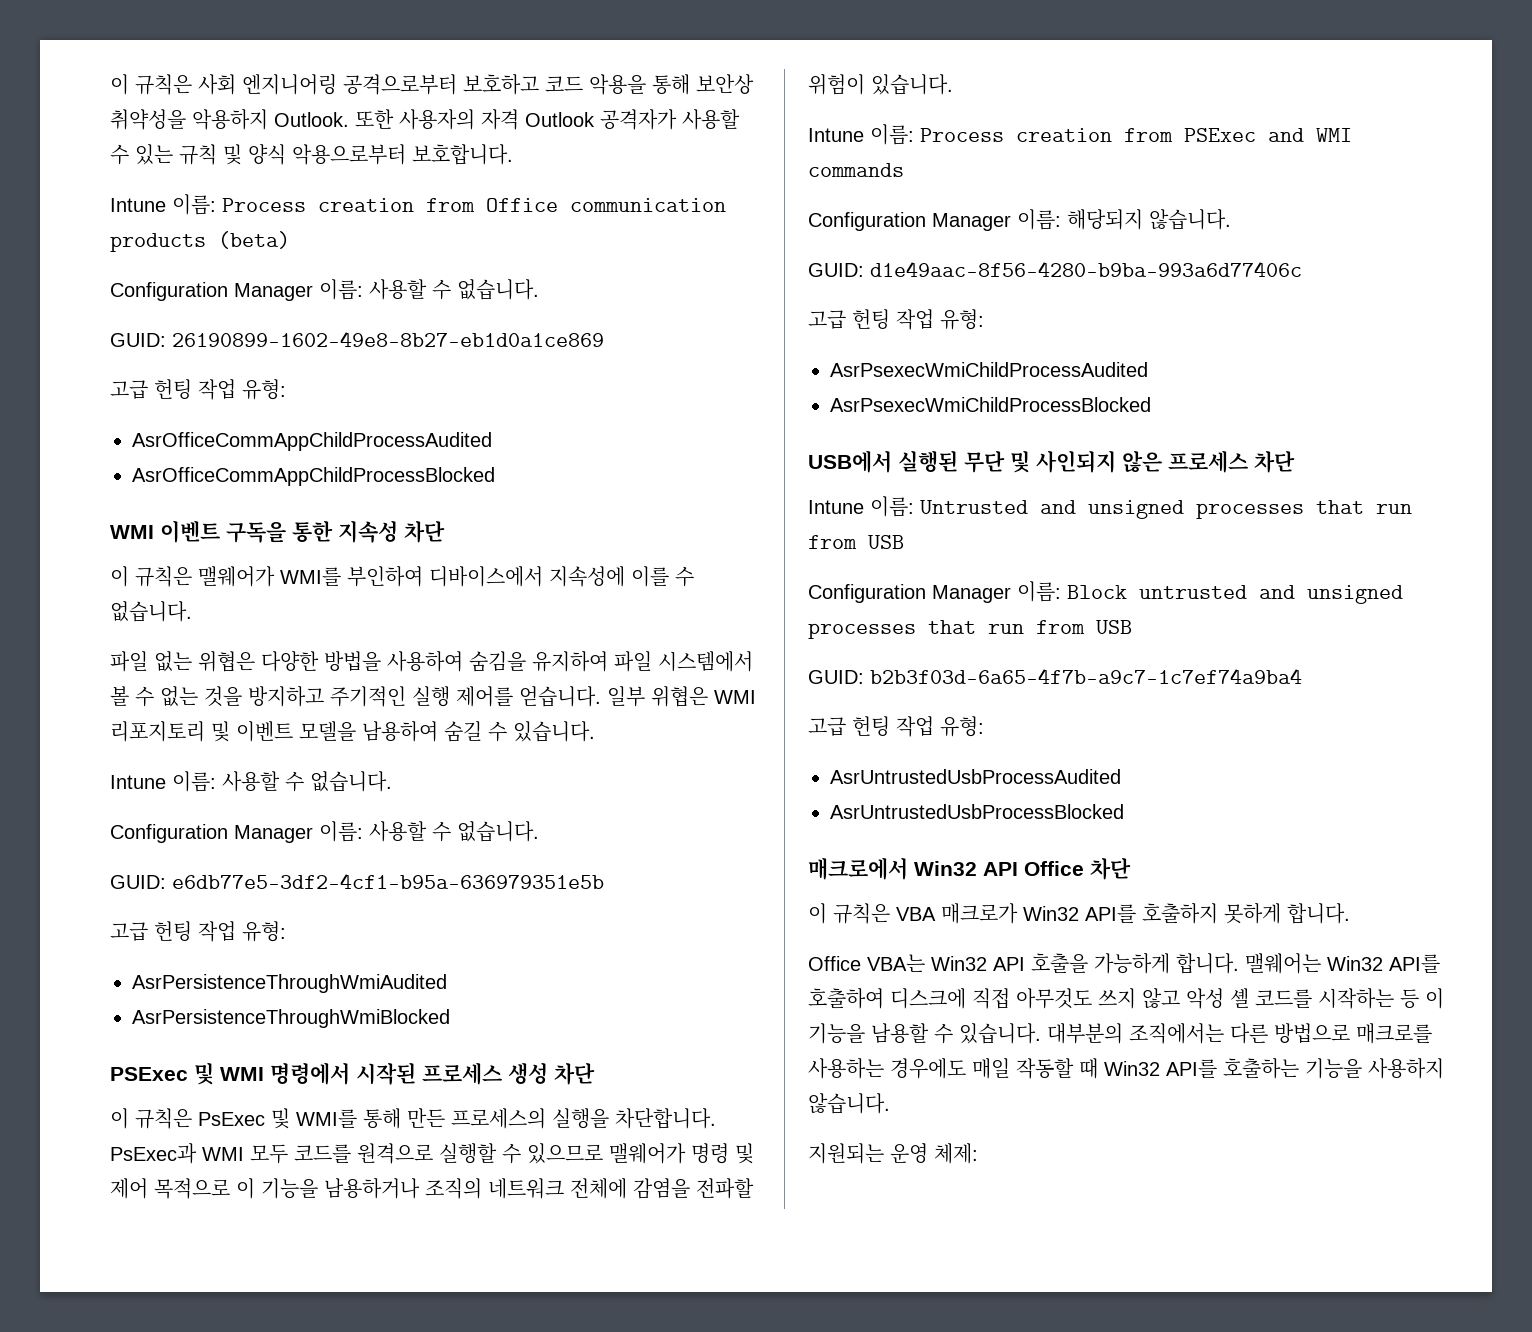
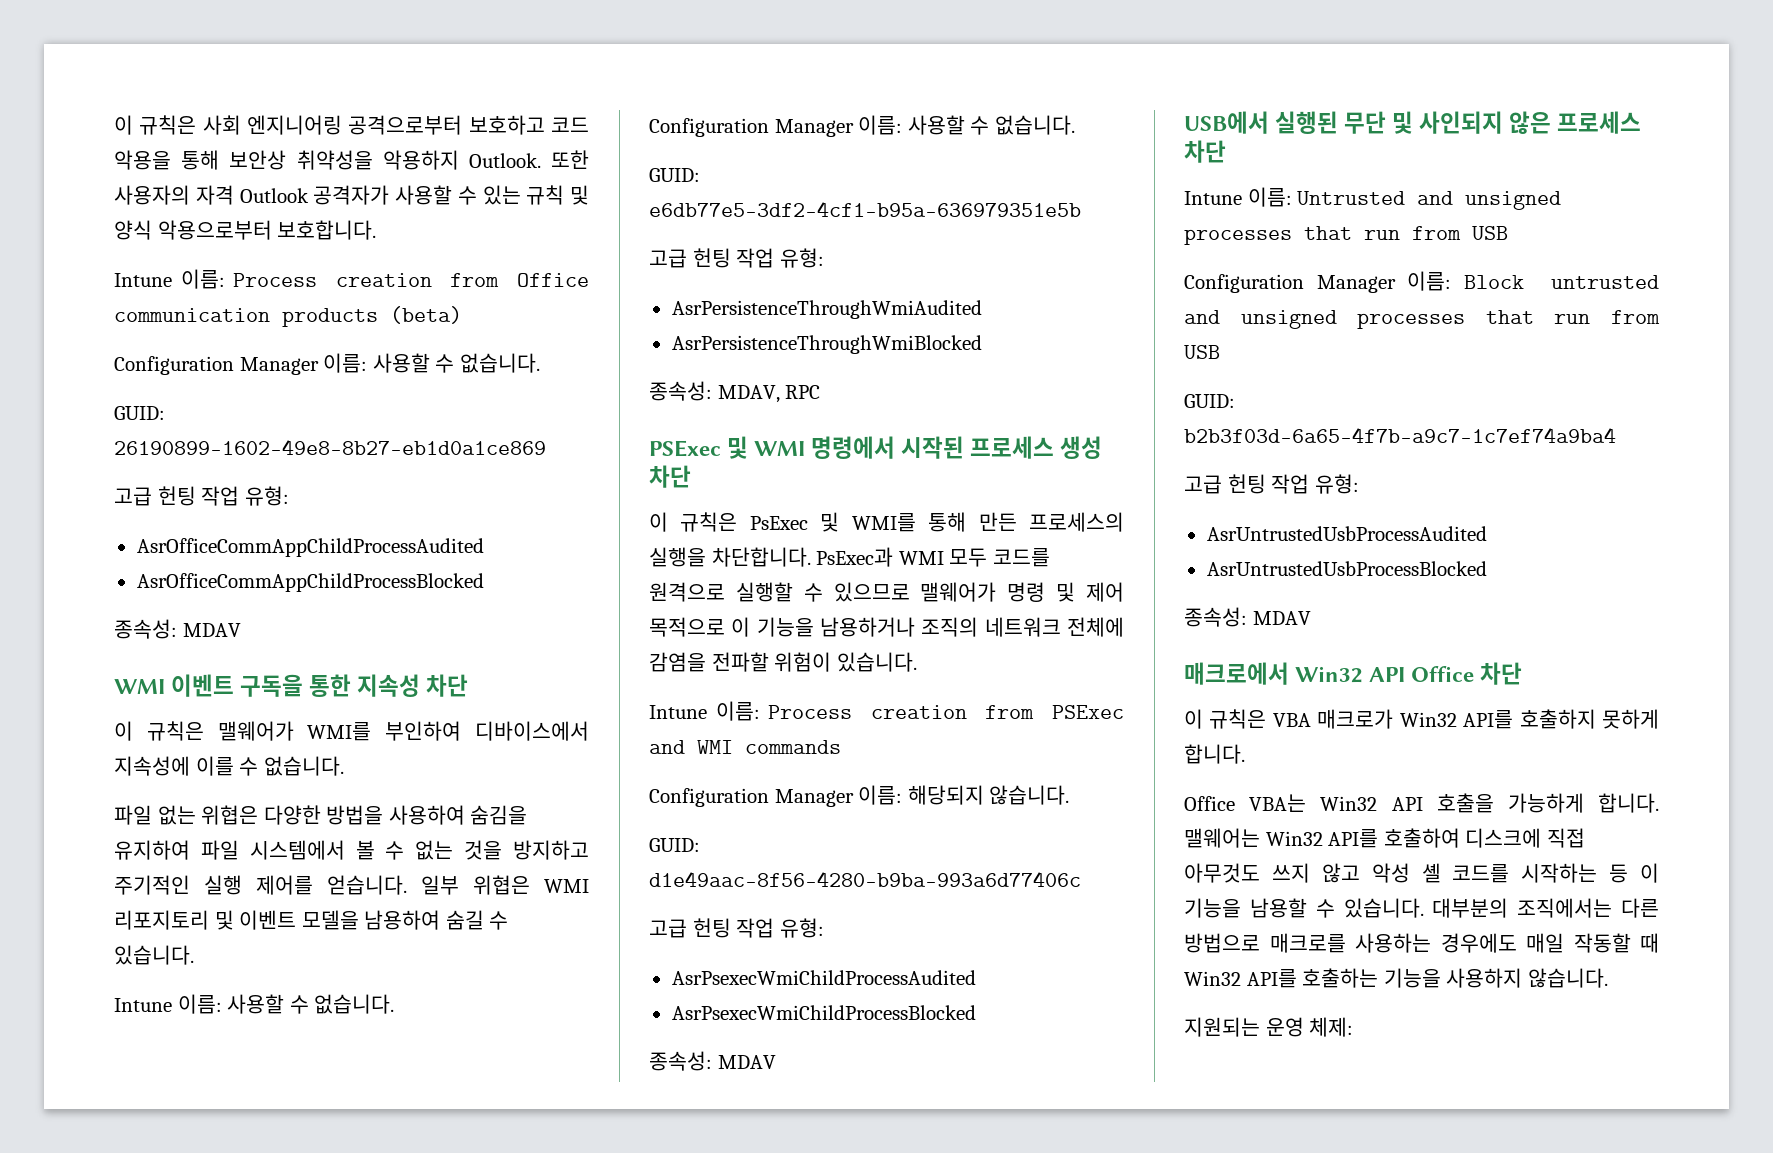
  AsrOfficeCommAppChildProcessBlocked
+ 종속성: MDAV
+ 종속성: MDAV, RPC
  AsrPsexecWmiChildProcessBlocked
+ 종속성: MDAV
  AsrUntrustedUsbProcessBlocked
+ 종속성: MDAV

